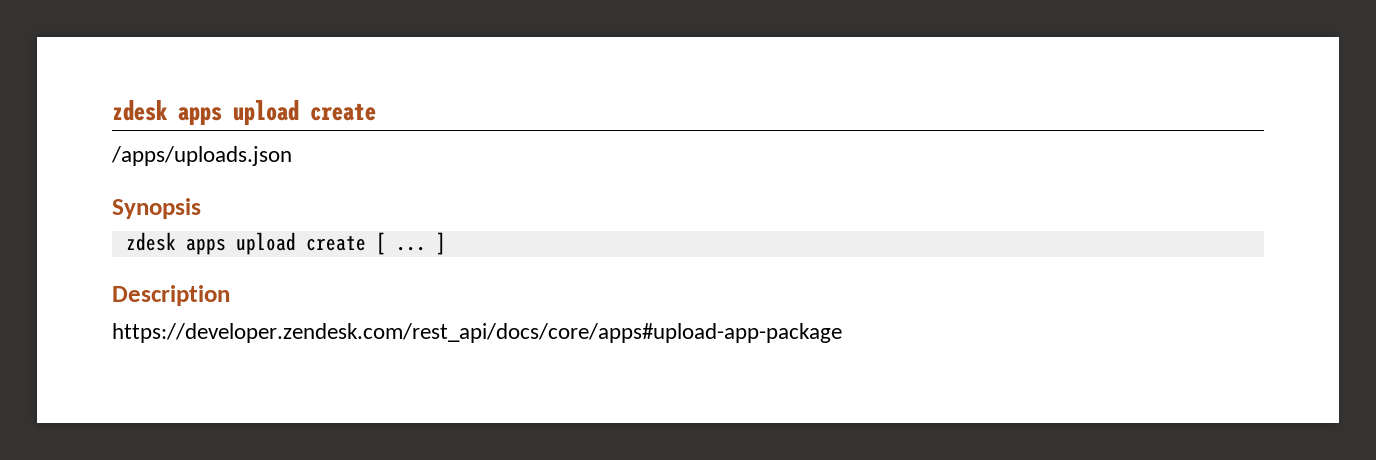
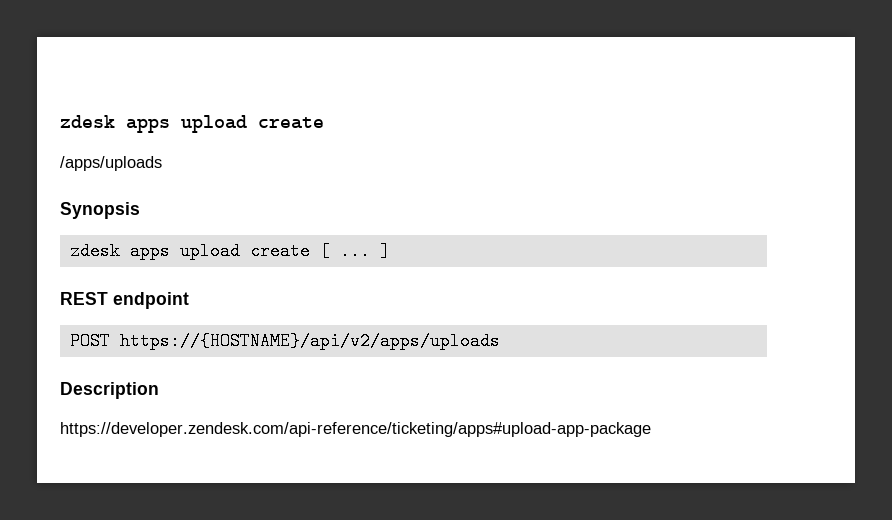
- /apps/uploads.json
+ /apps/uploads
+ REST endpoint
+ POST https://{HOSTNAME}/api/v2/apps/uploads
- https://developer.zendesk.com/rest_api/docs/core/apps#upload-app-package
+ https://developer.zendesk.com/api-reference/ticketing/apps#upload-app-package

